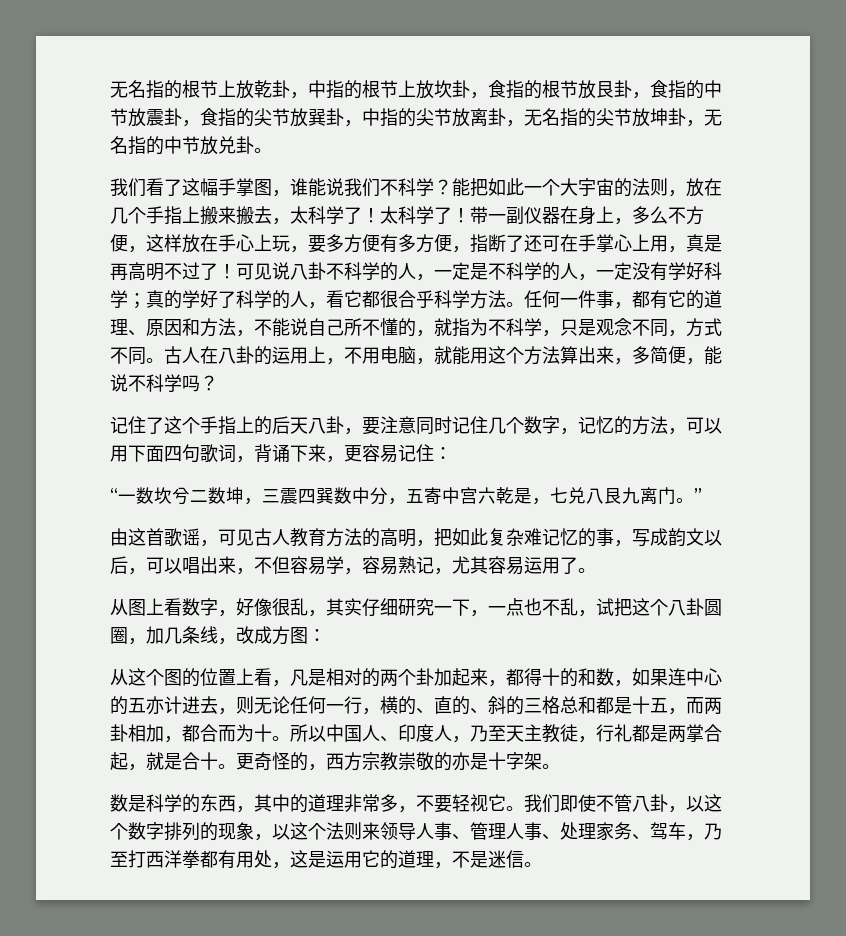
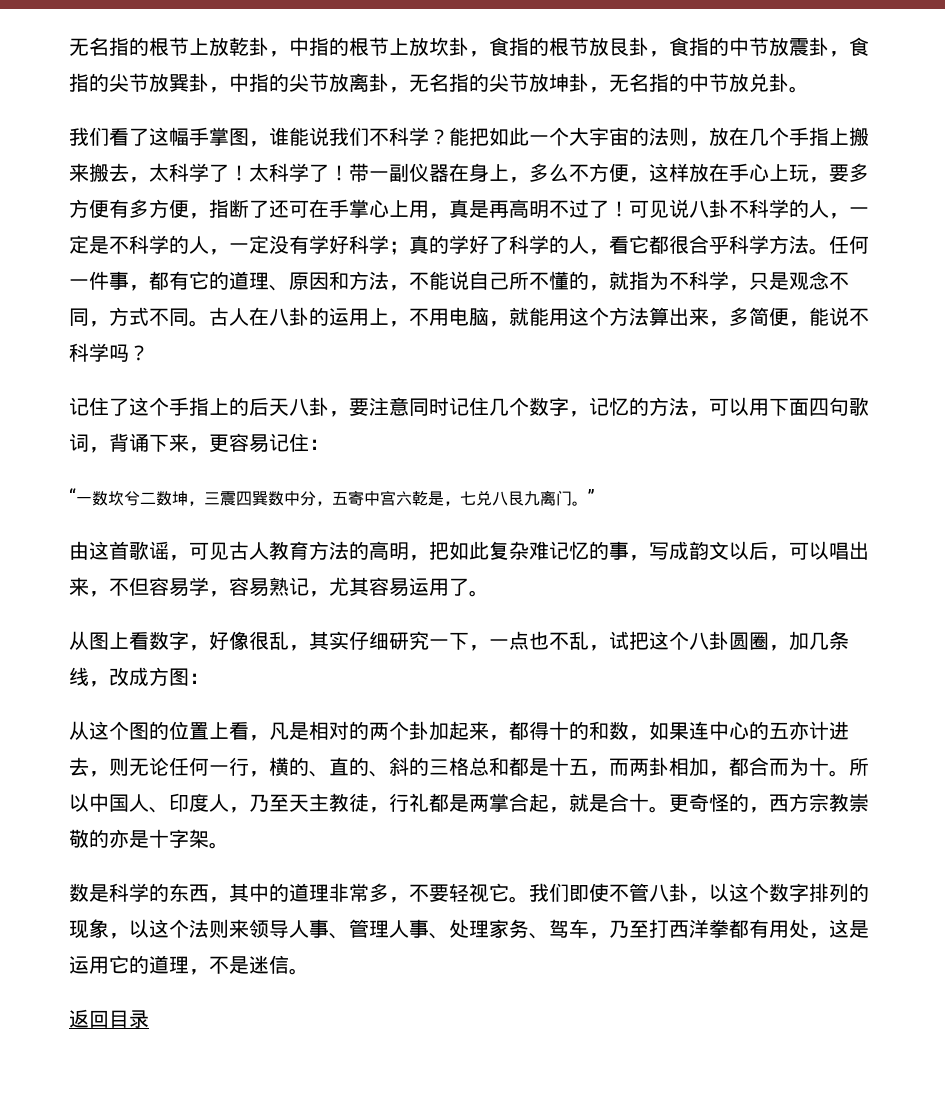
+ 返回目录

